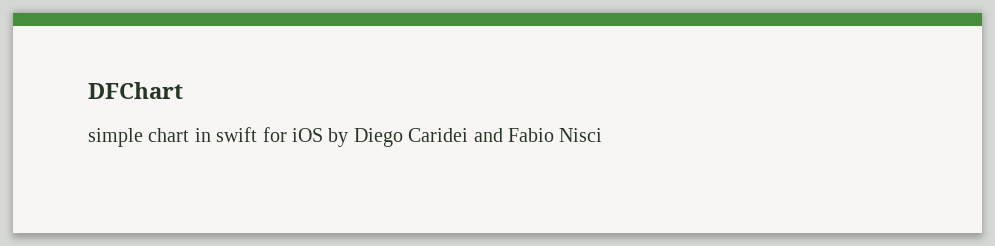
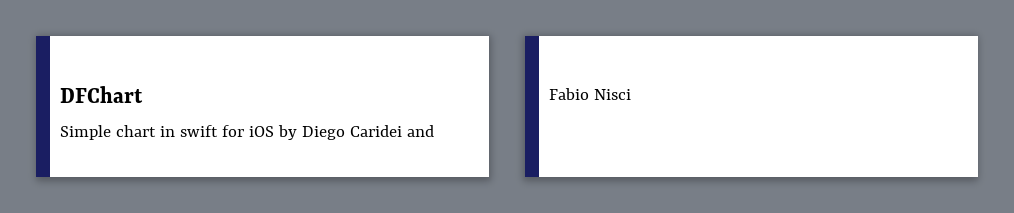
- simple chart in swift for iOS by Diego Caridei and Fabio Nisci
+ Simple chart in swift for iOS by Diego Caridei and Fabio Nisci

